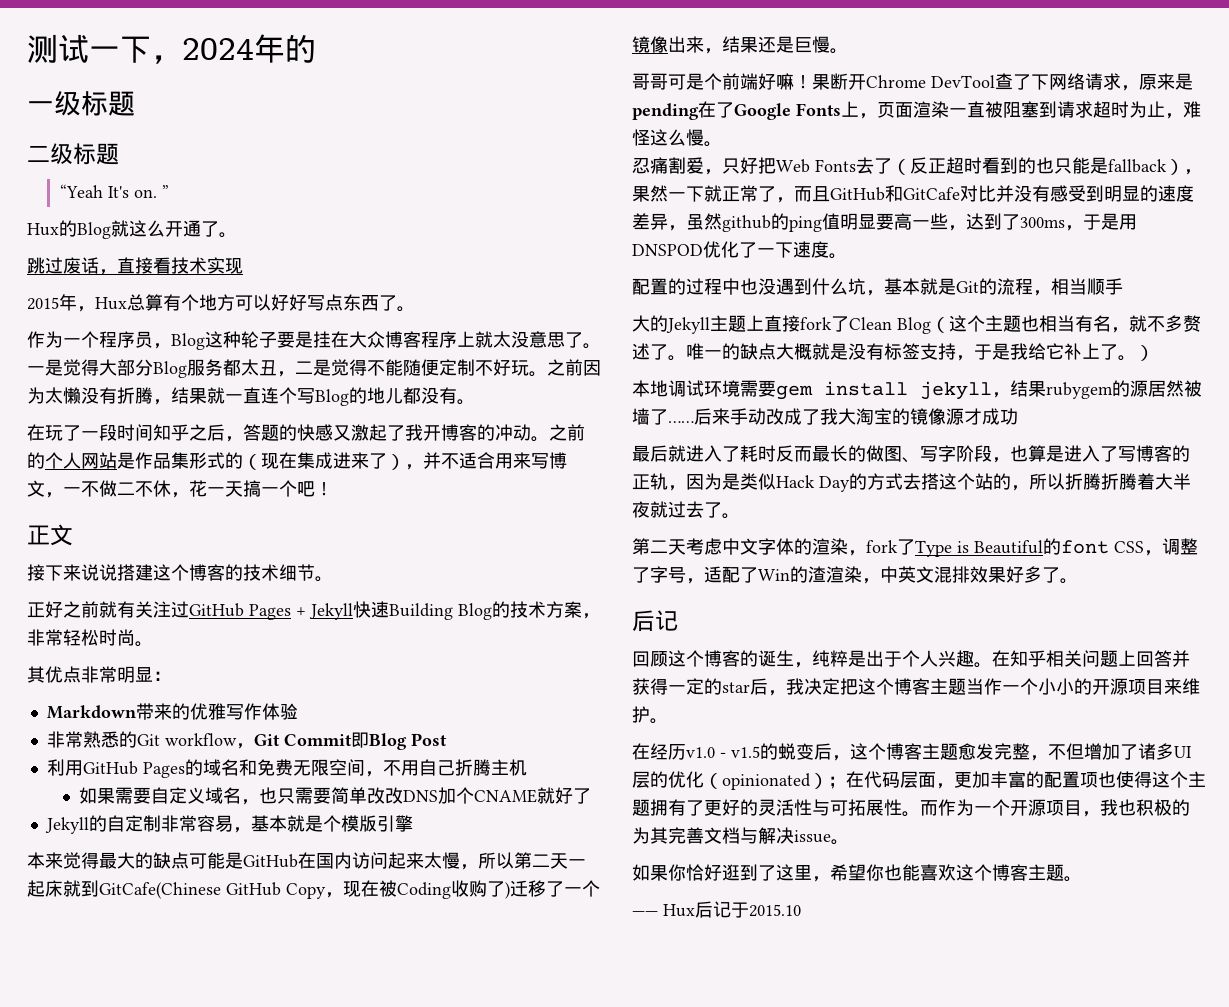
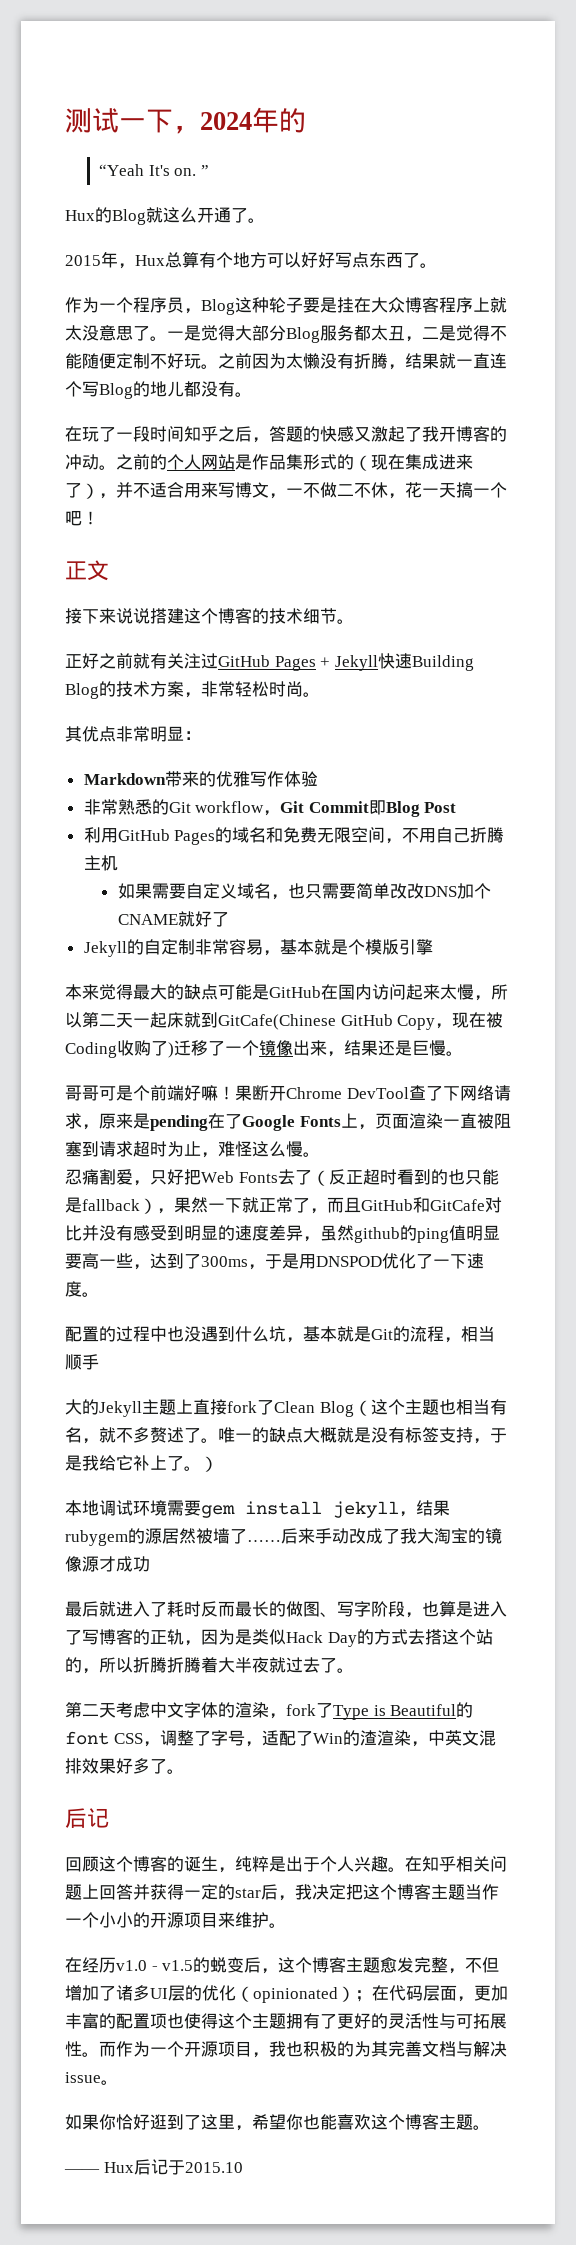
- 一级标题
- 二级标题
- 跳过废话，直接看技术实现

